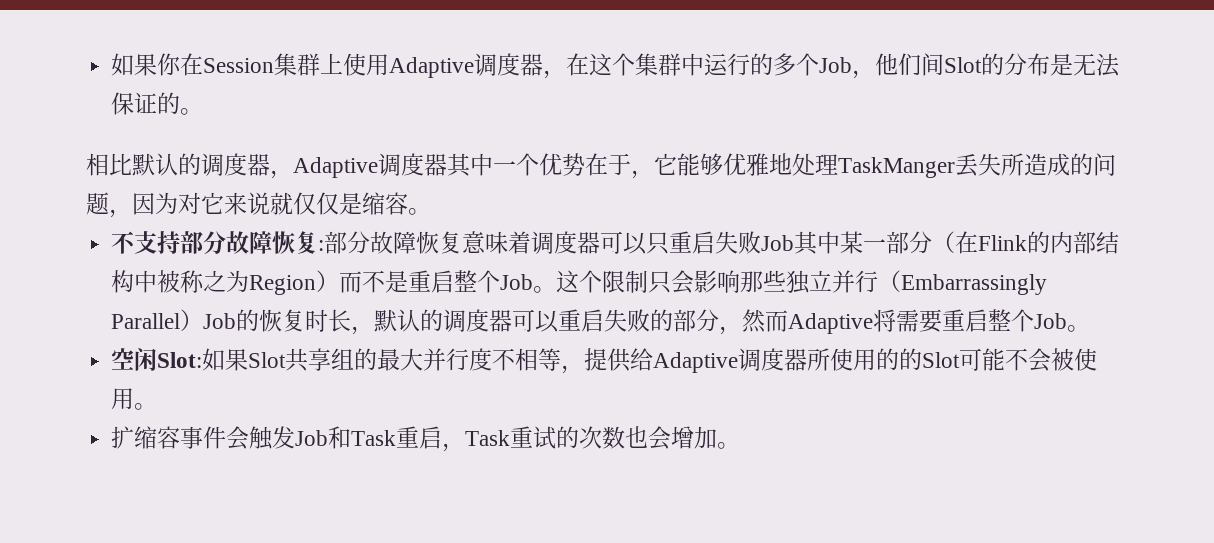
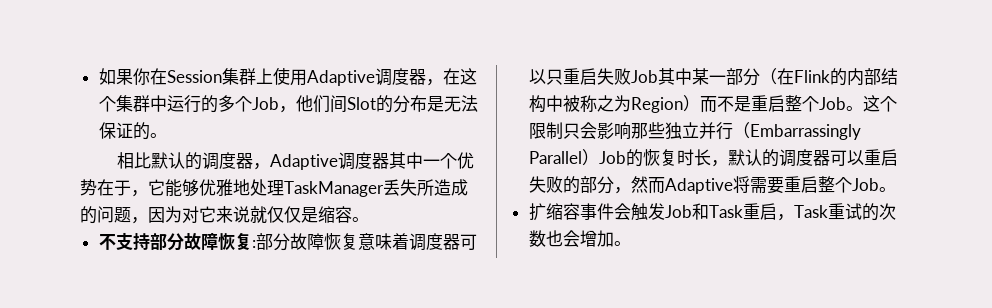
- 相比默认的调度器，Adaptive调度器其中一个优势在于，它能够优雅地处理TaskManger丢失所造成的问题，因为对它来说就仅仅是缩容。
+ 相比默认的调度器，Adaptive调度器其中一个优势在于，它能够优雅地处理TaskManager丢失所造成的问题，因为对它来说就仅仅是缩容。
- 空闲Slot:如果Slot共享组的最大并行度不相等，提供给Adaptive调度器所使用的的Slot可能不会被使用。

